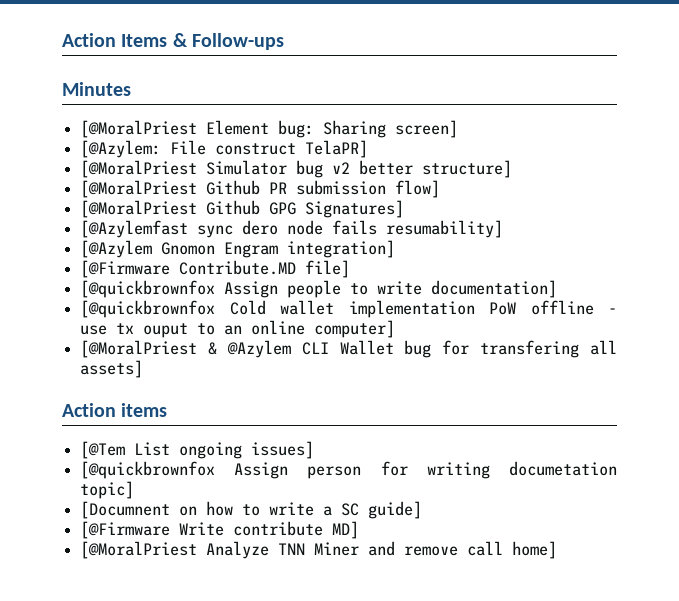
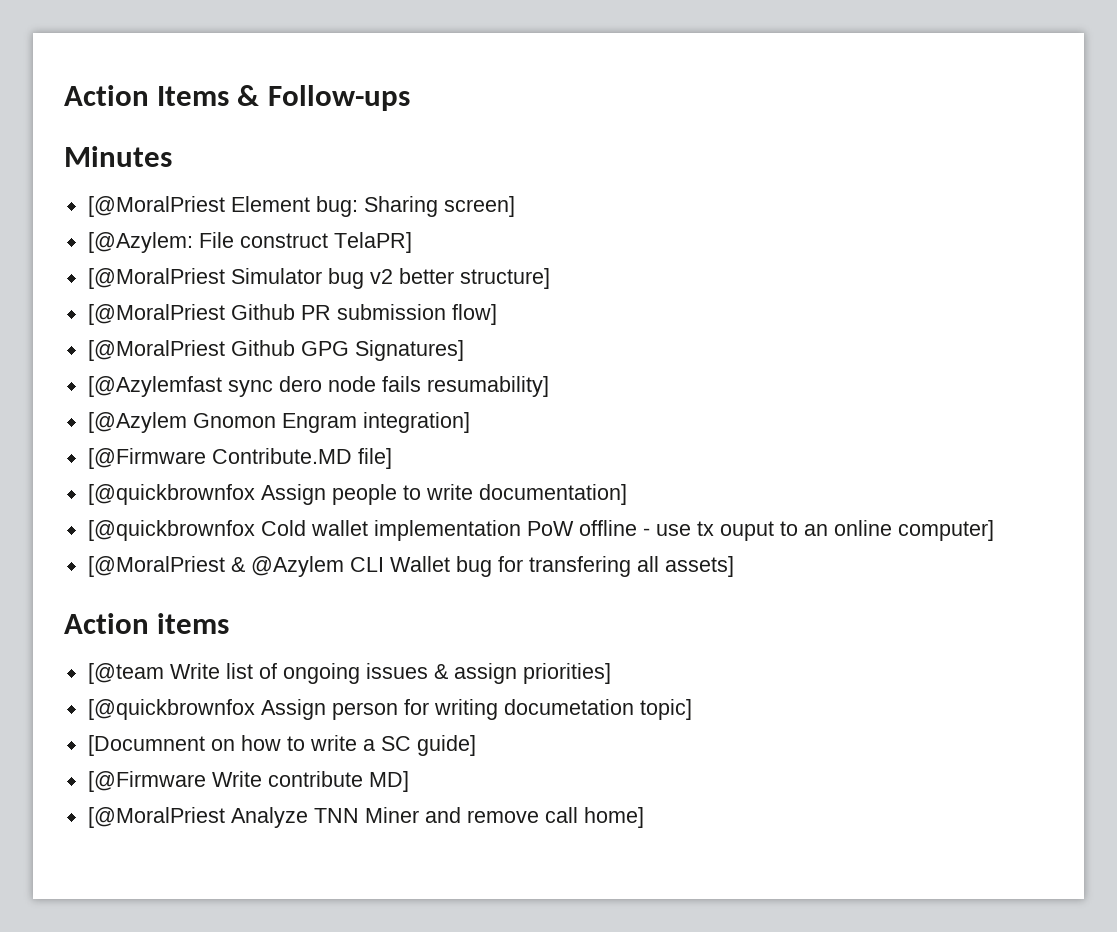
- [@Tem List ongoing issues]
+ [@team Write list of ongoing issues & assign priorities]

